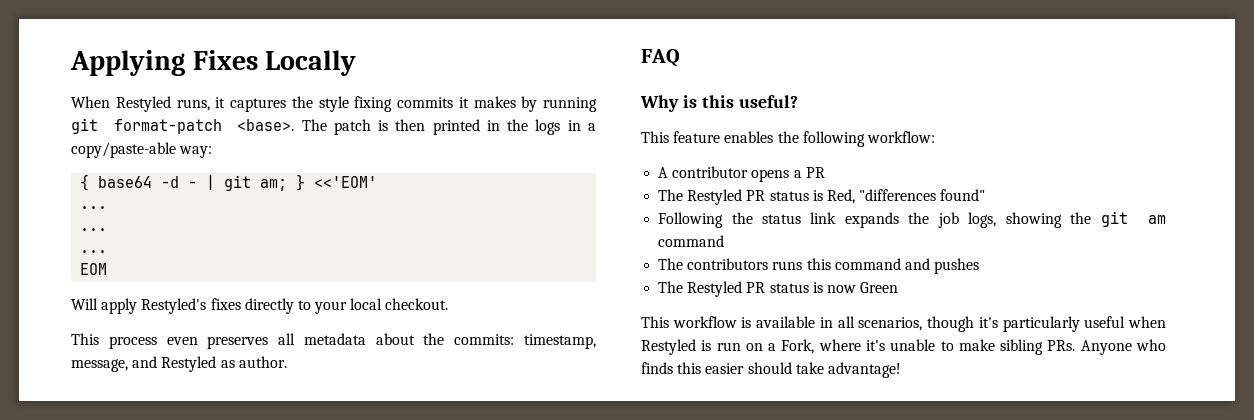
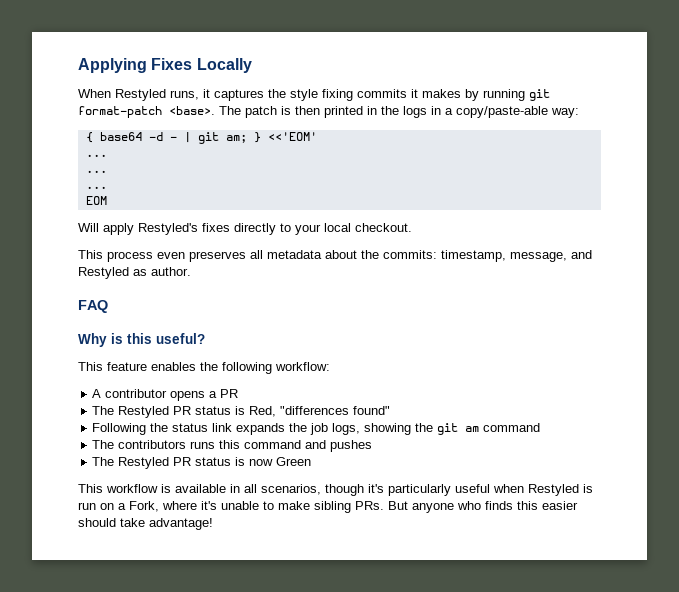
- This workflow is available in all scenarios, though it's particularly useful when Restyled is run on a Fork, where it's unable to make sibling PRs. Anyone who finds this easier should take advantage!
+ This workflow is available in all scenarios, though it's particularly useful when Restyled is run on a Fork, where it's unable to make sibling PRs. But anyone who finds this easier should take advantage!

